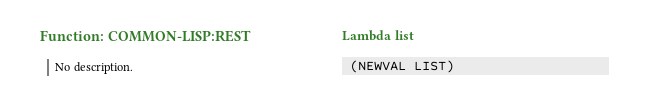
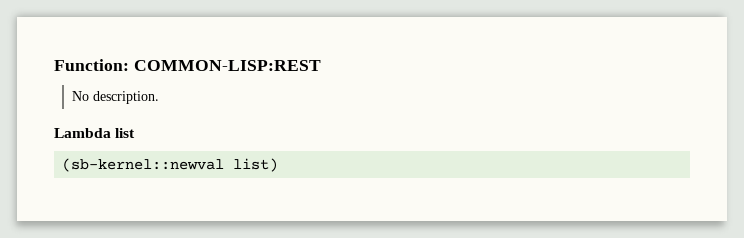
- (NEWVAL LIST)
+ (sb-kernel::newval list)

